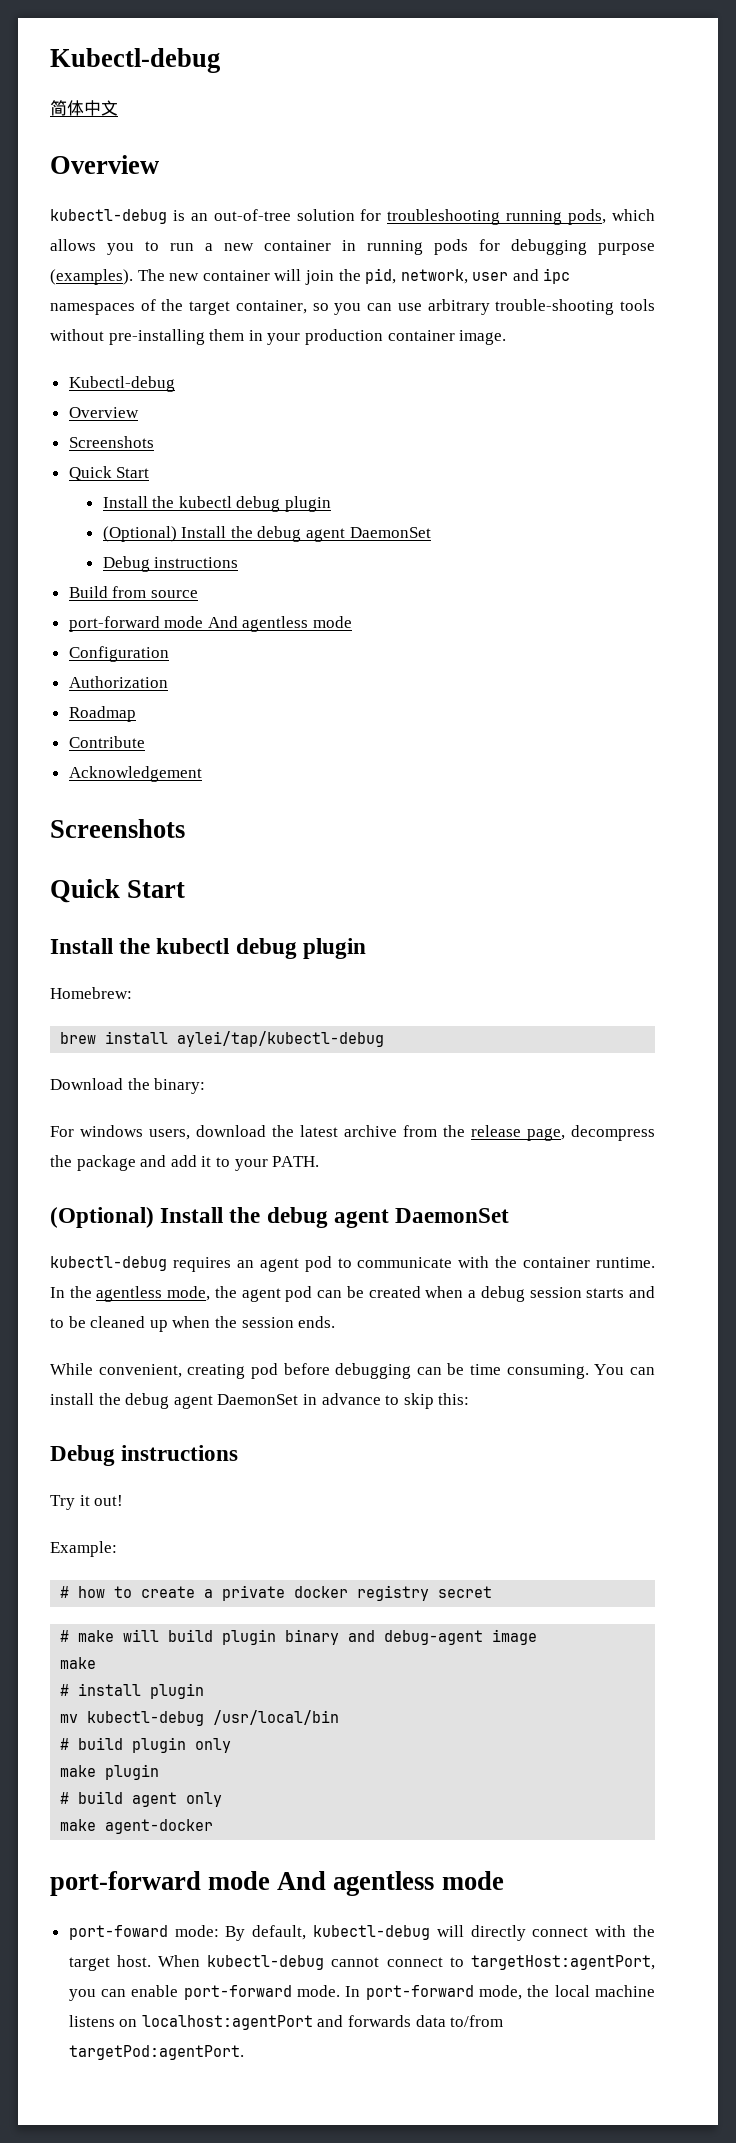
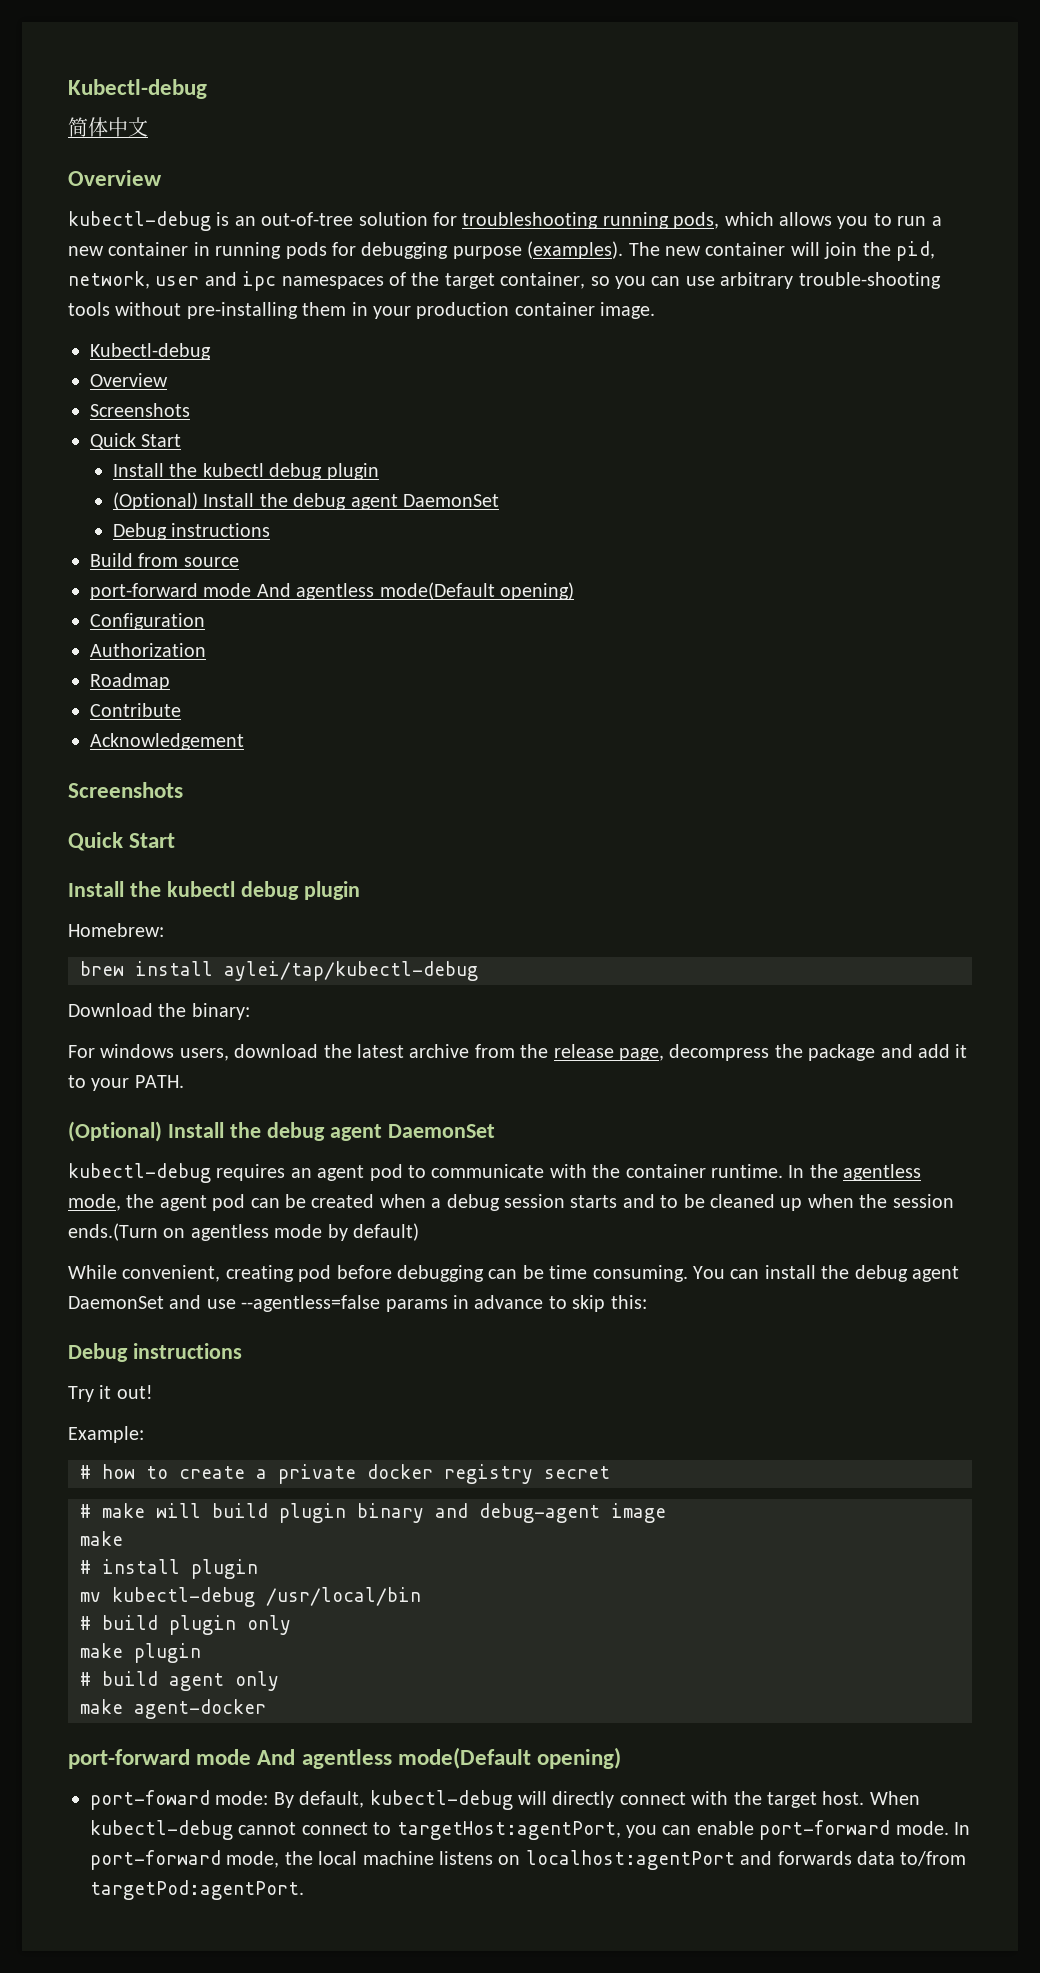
  Build from source
- port-forward mode And agentless mode
+ port-forward mode And agentless mode(Default opening)
- In the agentless mode, the agent pod can be created when a debug session starts and to be cleaned up when the session ends.
+ In the agentless mode, the agent pod can be created when a debug session starts and to be cleaned up when the session ends.(Turn on agentless mode by default)
- You can install the debug agent DaemonSet in advance to skip this:
+ You can install the debug agent DaemonSet and use --agentless=false params in advance to skip this:
  make agent-docker
- port-forward mode And agentless mode
+ port-forward mode And agentless mode(Default opening)

